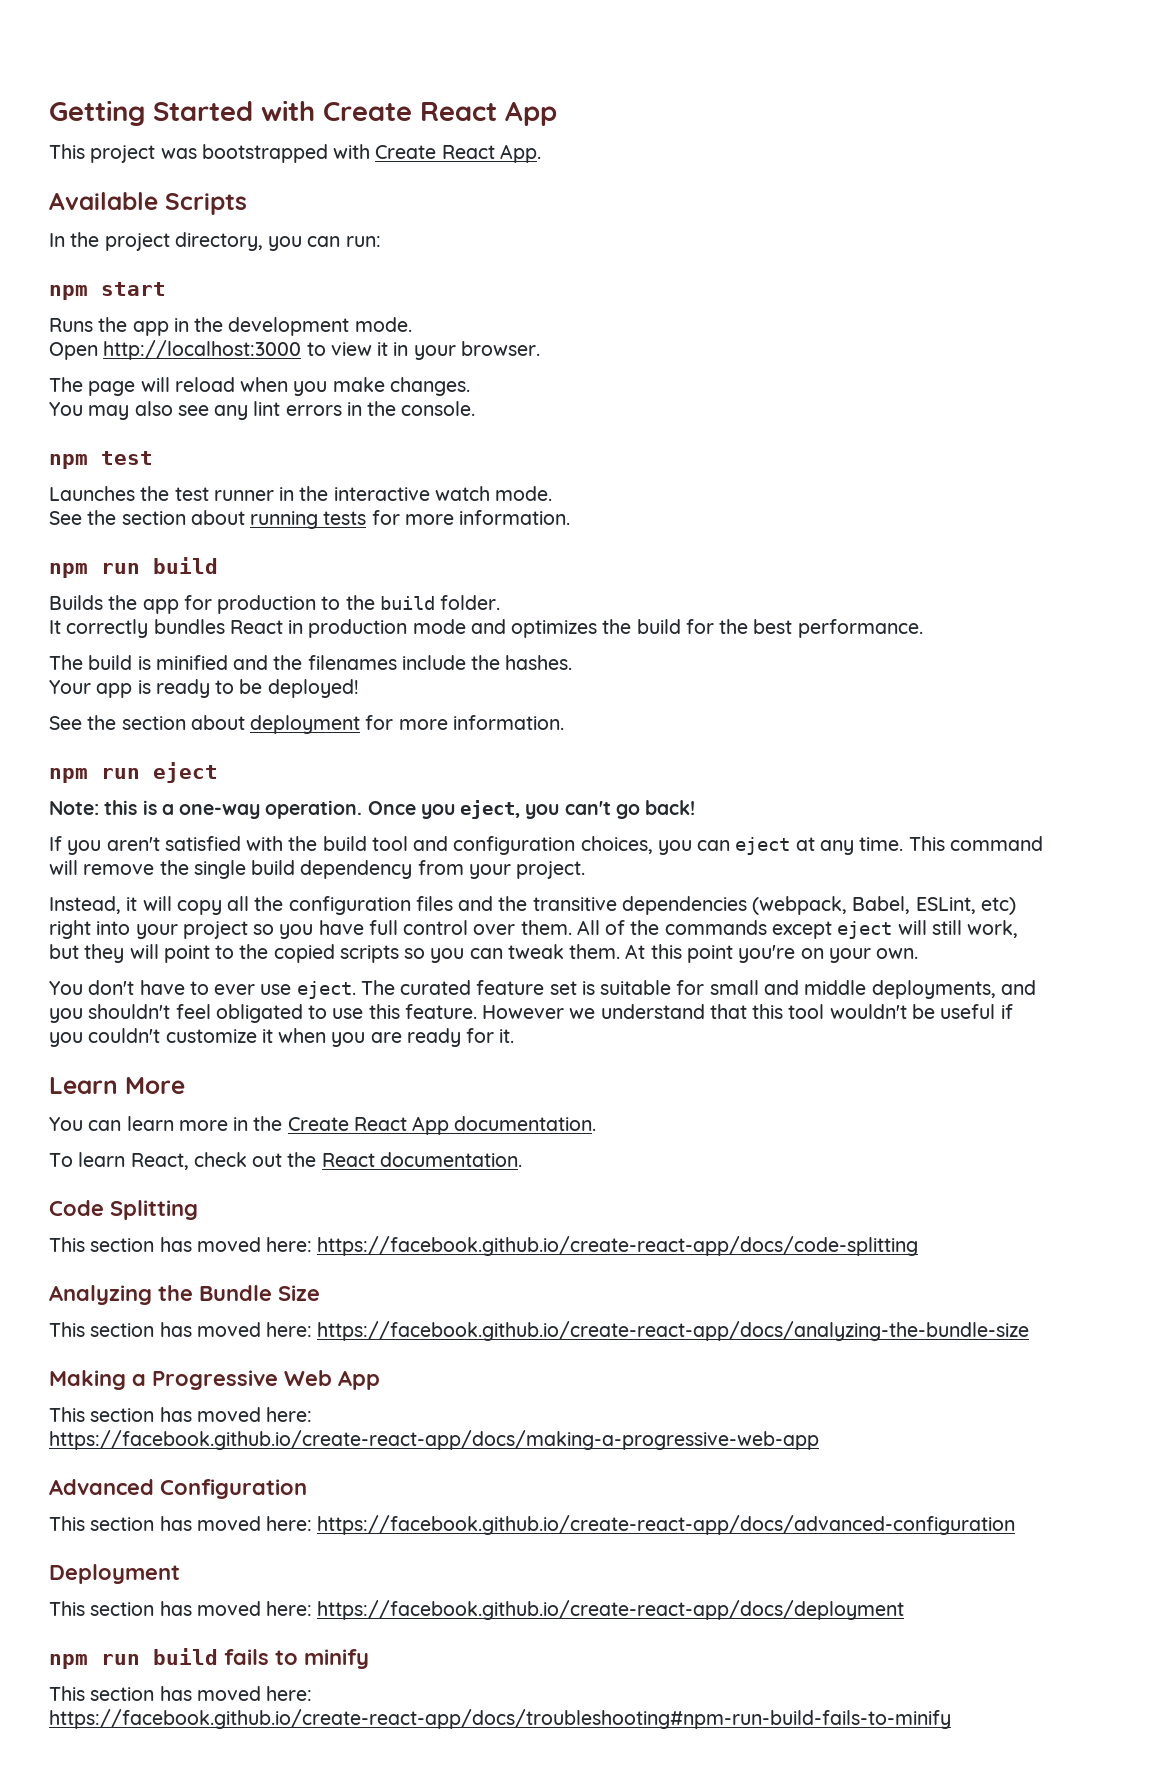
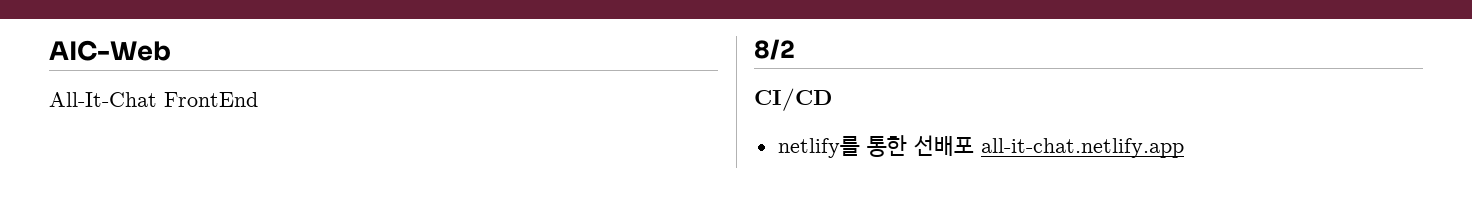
- Getting Started with Create React App
- This project was bootstrapped with Create React App.
- Available Scripts
- In the project directory, you can run:
- npm start
- Runs the app in the development mode.
- Open http://localhost:3000 to view it in your browser.
- The page will reload when you make changes.
- You may also see any lint errors in the console.
- npm test
- Launches the test runner in the interactive watch mode.
- See the section about running tests for more information.
- npm run build
- Builds the app for production to the build folder.
- It correctly bundles React in production mode and optimizes the build for the best performance.
- The build is minified and the filenames include the hashes.
- Your app is ready to be deployed!
- See the section about deployment for more information.
- npm run eject
- Note: this is a one-way operation. Once you eject, you can't go back!
- If you aren't satisfied with the build tool and configuration choices, you can eject at any time. This command will remove the single build dependency from your project.
- Instead, it will copy all the configuration files and the transitive dependencies (webpack, Babel, ESLint, etc) right into your project so you have full control over them. All of the commands except eject will still work, but they will point to the copied scripts so you can tweak them. At this point you're on your own.
- You don't have to ever use eject. The curated feature set is suitable for small and middle deployments, and you shouldn't feel obligated to use this feature. However we understand that this tool wouldn't be useful if you couldn't customize it when you are ready for it.
- Learn More
- You can learn more in the Create React App documentation.
- To learn React, check out the React documentation.
- Code Splitting
- This section has moved here: https://facebook.github.io/create-react-app/docs/code-splitting
- Analyzing the Bundle Size
- This section has moved here: https://facebook.github.io/create-react-app/docs/analyzing-the-bundle-size
- Making a Progressive Web App
- This section has moved here: https://facebook.github.io/create-react-app/docs/making-a-progressive-web-app
- Advanced Configuration
- This section has moved here: https://facebook.github.io/create-react-app/docs/advanced-configuration
- Deployment
- This section has moved here: https://facebook.github.io/create-react-app/docs/deployment
- npm run build fails to minify
- This section has moved here: https://facebook.github.io/create-react-app/docs/troubleshooting#npm-run-build-fails-to-minify
+ AIC-Web
+ All-It-Chat FrontEnd
+ 8/2
+ CI/CD
+ netlify를 통한 선배포 all-it-chat.netlify.app

